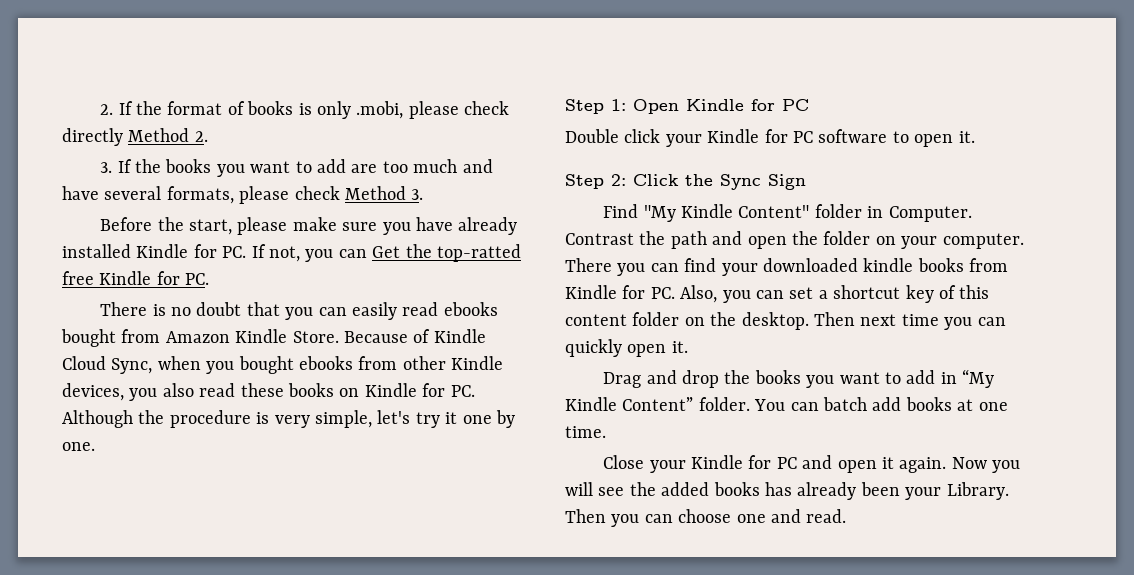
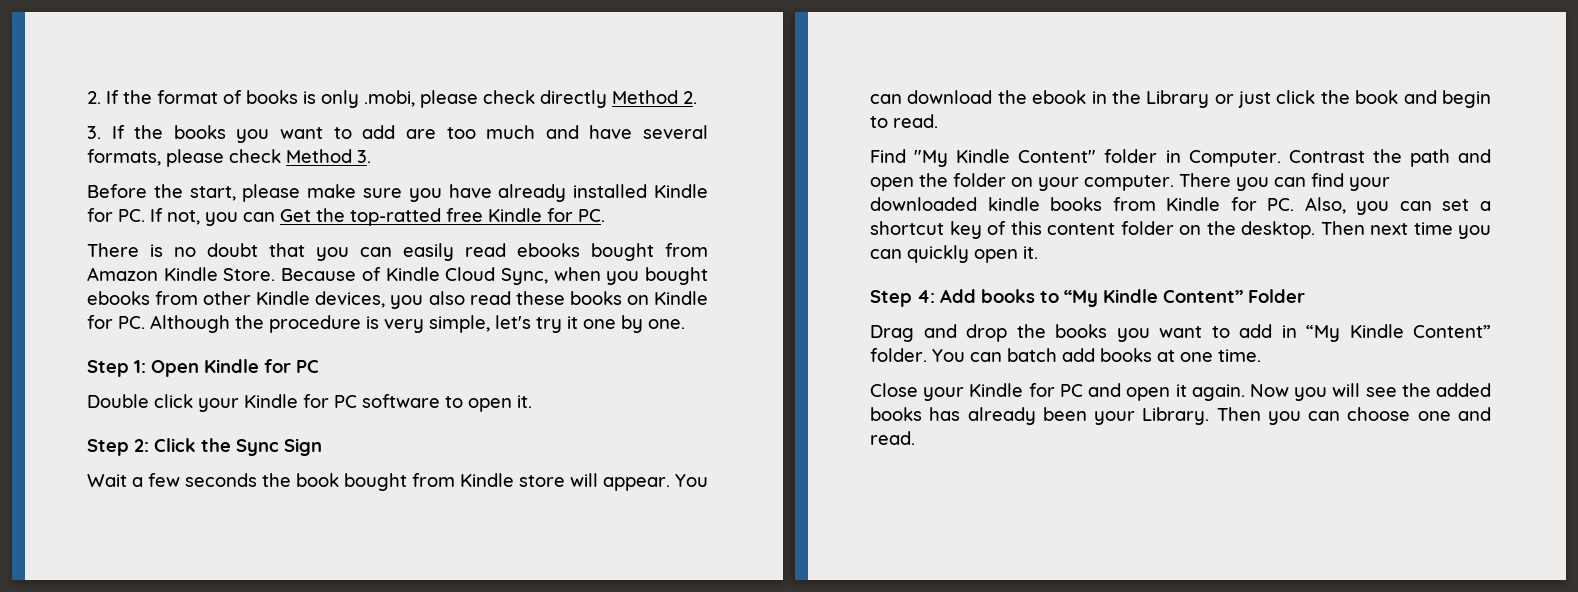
+ Wait a few seconds the book bought from Kindle store will appear. You can download the ebook in the Library or just click the book and begin to read.
+ Step 4: Add books to “My Kindle Content” Folder

